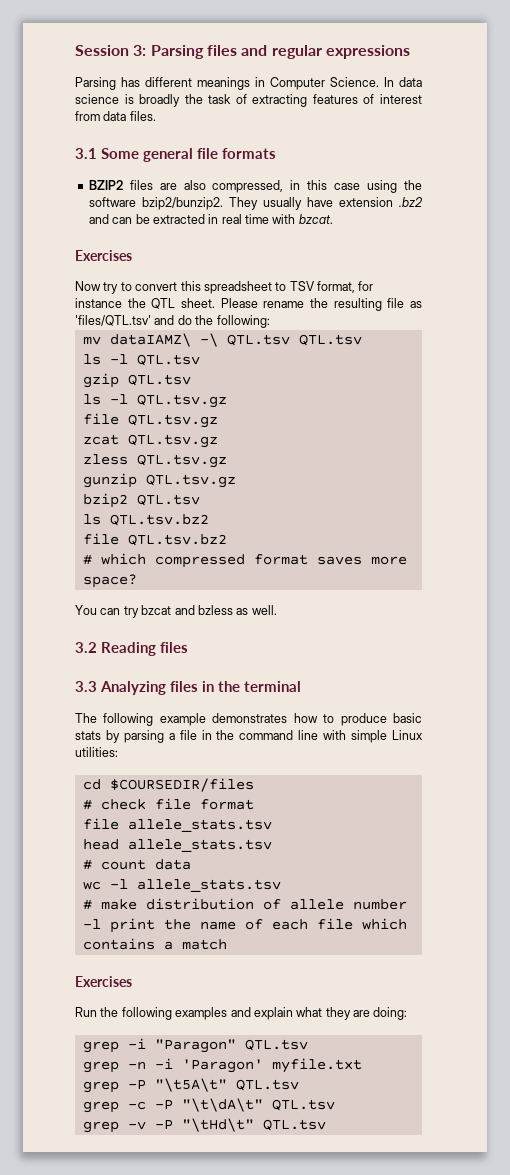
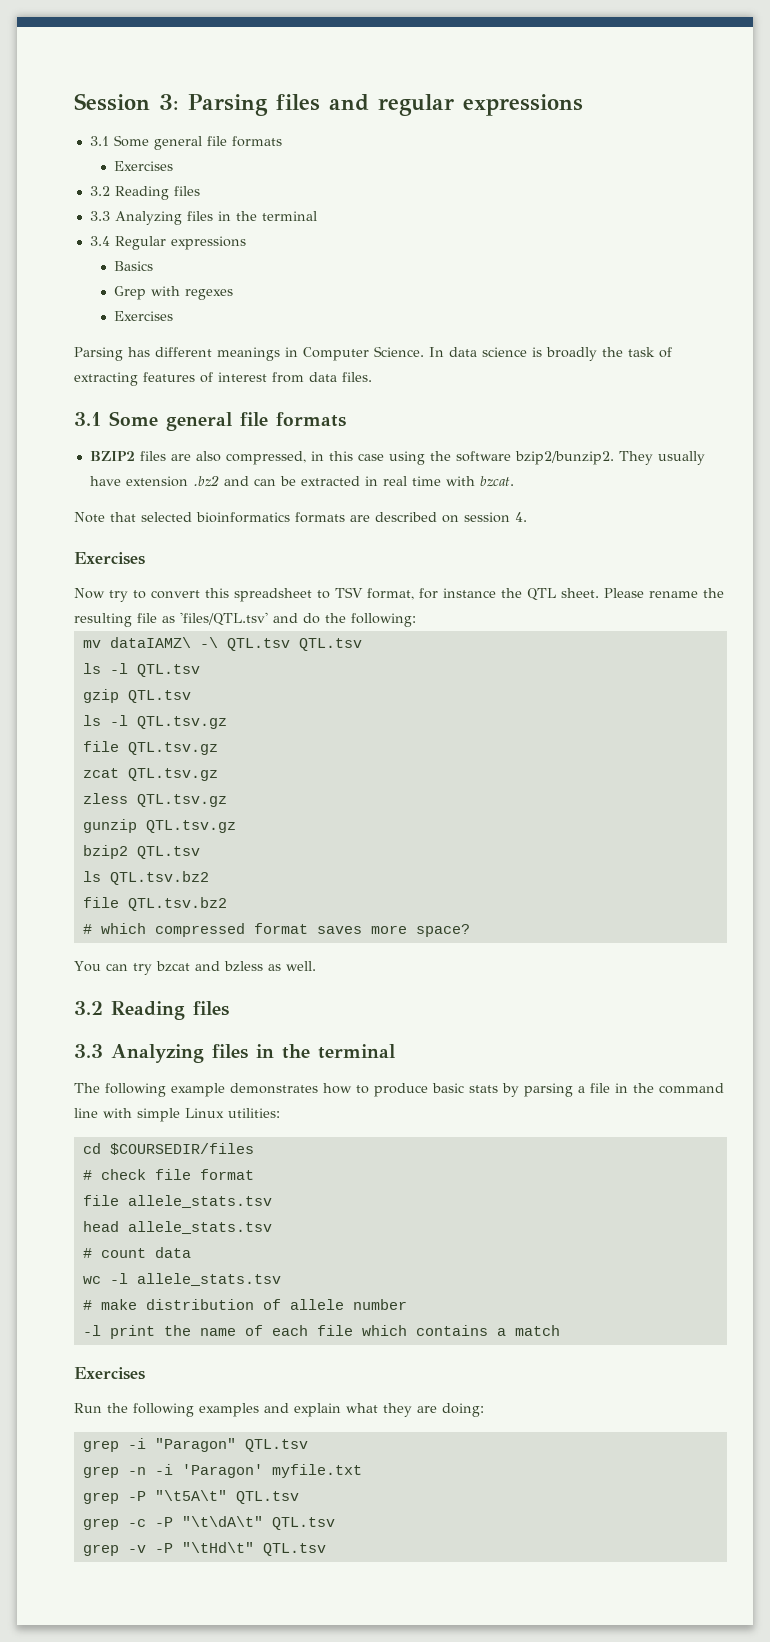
  Session 3: Parsing files and regular expressions
+ 3.1 Some general file formats
+ Exercises
+ 3.2 Reading files
+ 3.3 Analyzing files in the terminal
+ 3.4 Regular expressions
+ Basics
+ Grep with regexes
+ Exercises
+ Note that selected bioinformatics formats are described on session 4.

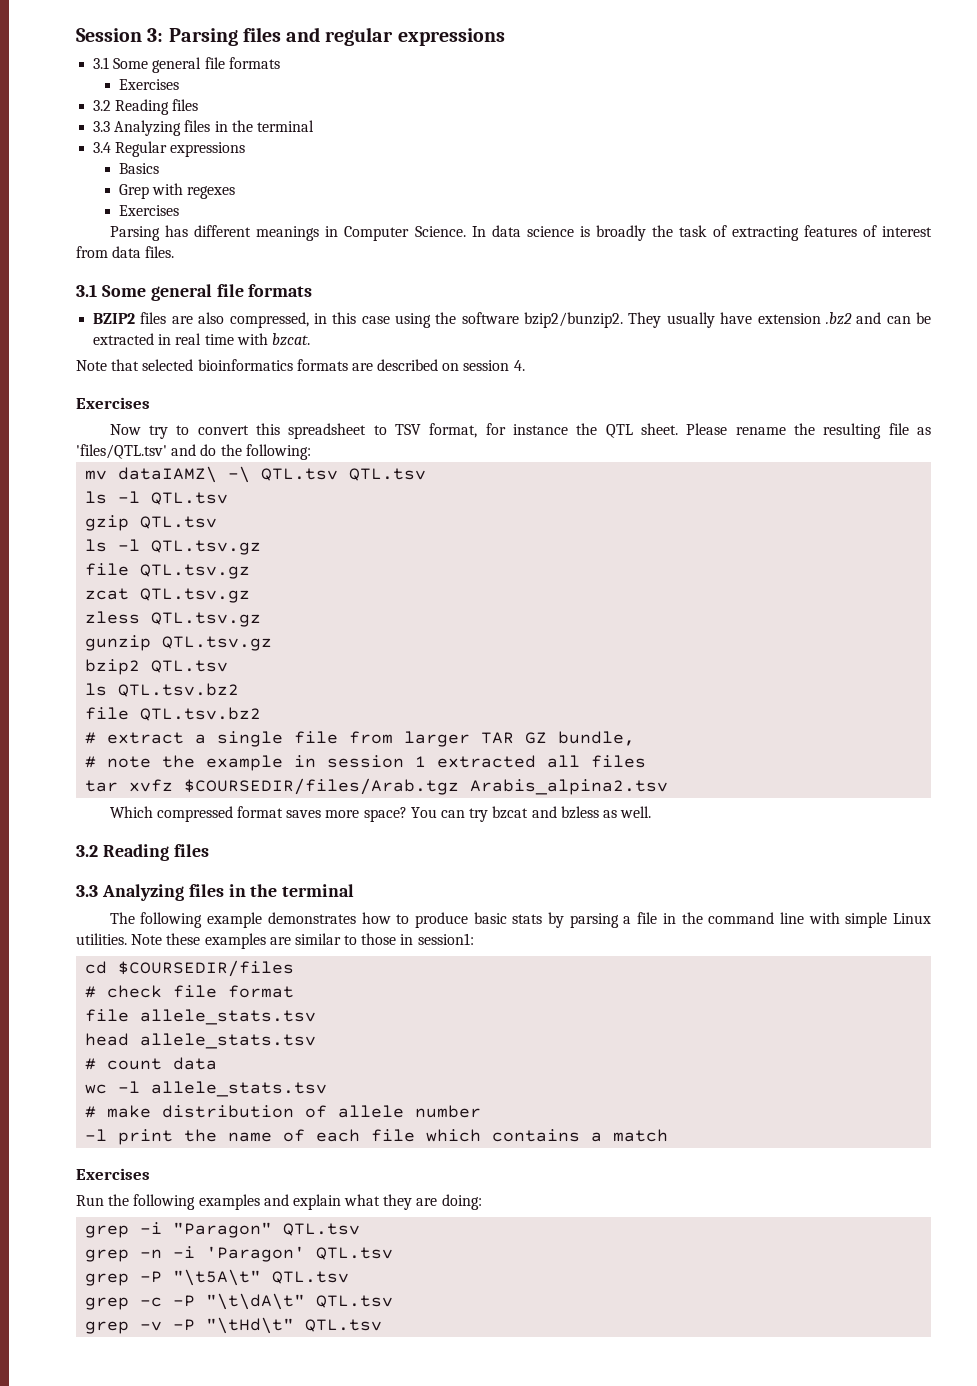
- # which compressed format saves more space?
- You can try bzcat and bzless as well.
+ # extract a single file from larger TAR GZ bundle,
+ # note the example in session 1 extracted all files
+ tar xvfz $COURSEDIR/files/Arab.tgz Arabis_alpina2.tsv
+ Which compressed format saves more space? You can try bzcat and bzless as well.
- The following example demonstrates how to produce basic stats by parsing a file in the command line with simple Linux utilities:
+ The following example demonstrates how to produce basic stats by parsing a file in the command line with simple Linux utilities. Note these examples are similar to those in session1:
- grep -n -i 'Paragon' myfile.txt
+ grep -n -i 'Paragon' QTL.tsv

